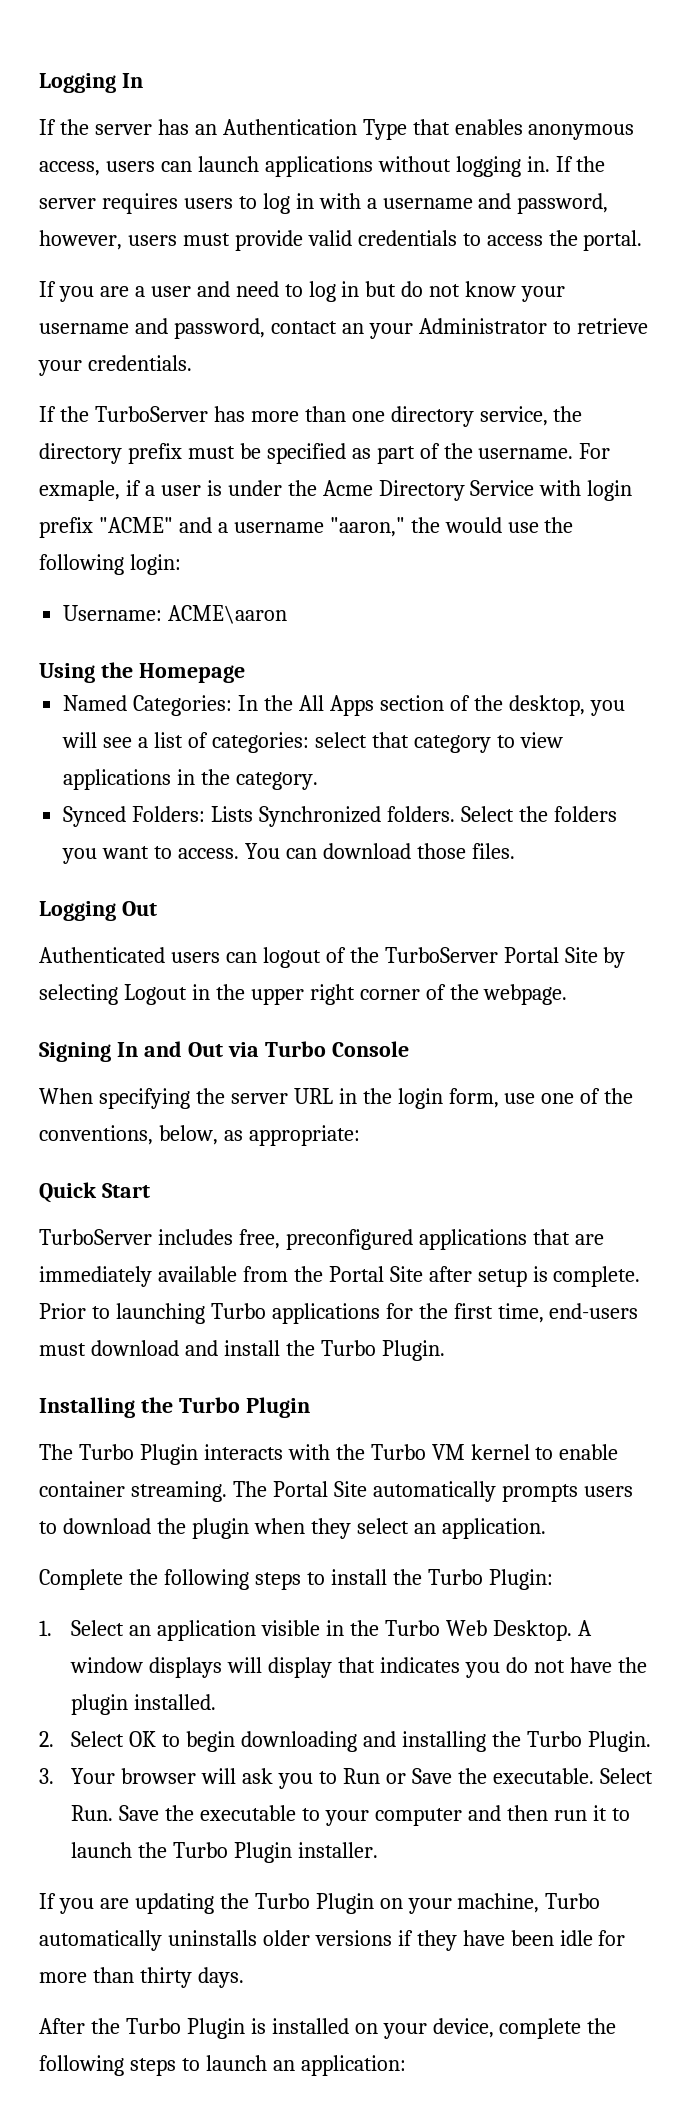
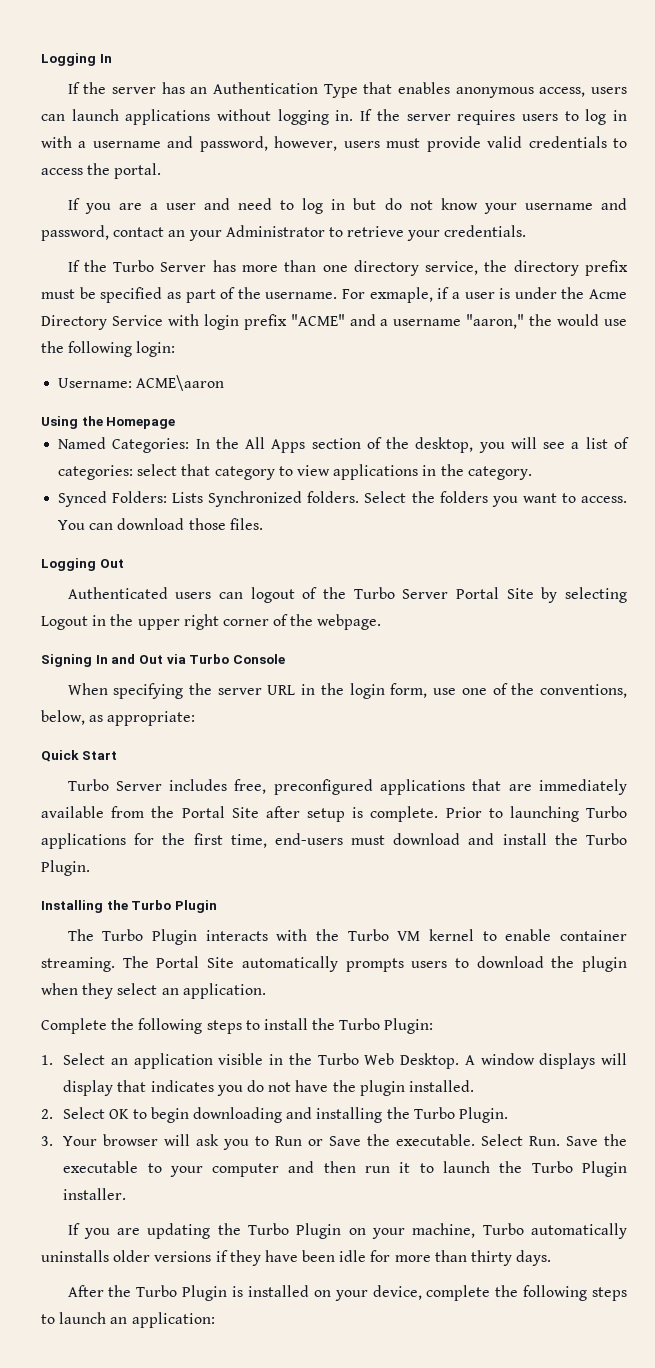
- If the TurboServer has more than one directory service, the directory prefix must be specified as part of the username.
+ If the Turbo Server has more than one directory service, the directory prefix must be specified as part of the username.
- Authenticated users can logout of the TurboServer Portal Site by selecting Logout in the upper right corner of the webpage.
+ Authenticated users can logout of the Turbo Server Portal Site by selecting Logout in the upper right corner of the webpage.
- TurboServer includes free, preconfigured applications that are immediately available from the Portal Site after setup is complete.
+ Turbo Server includes free, preconfigured applications that are immediately available from the Portal Site after setup is complete.

